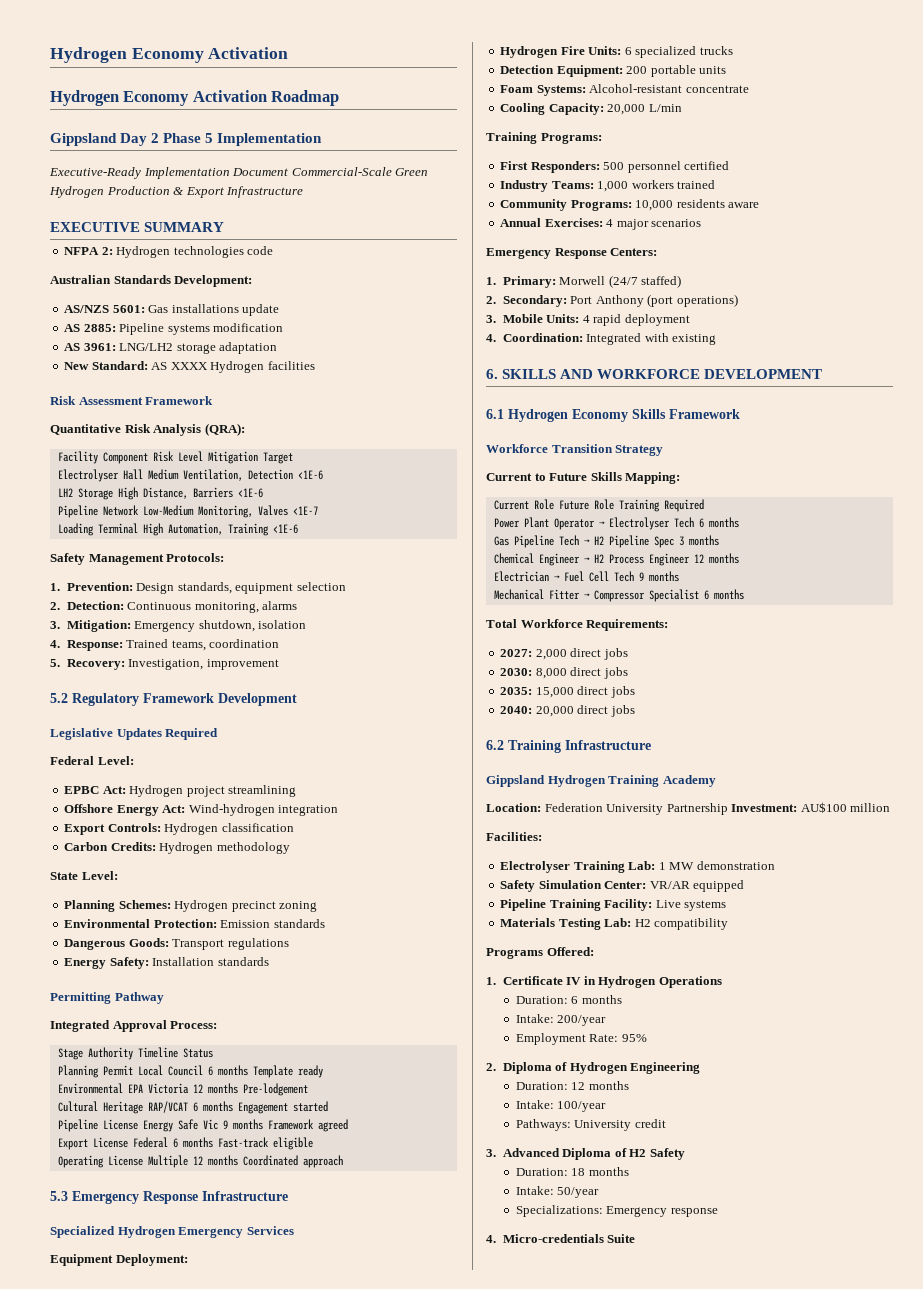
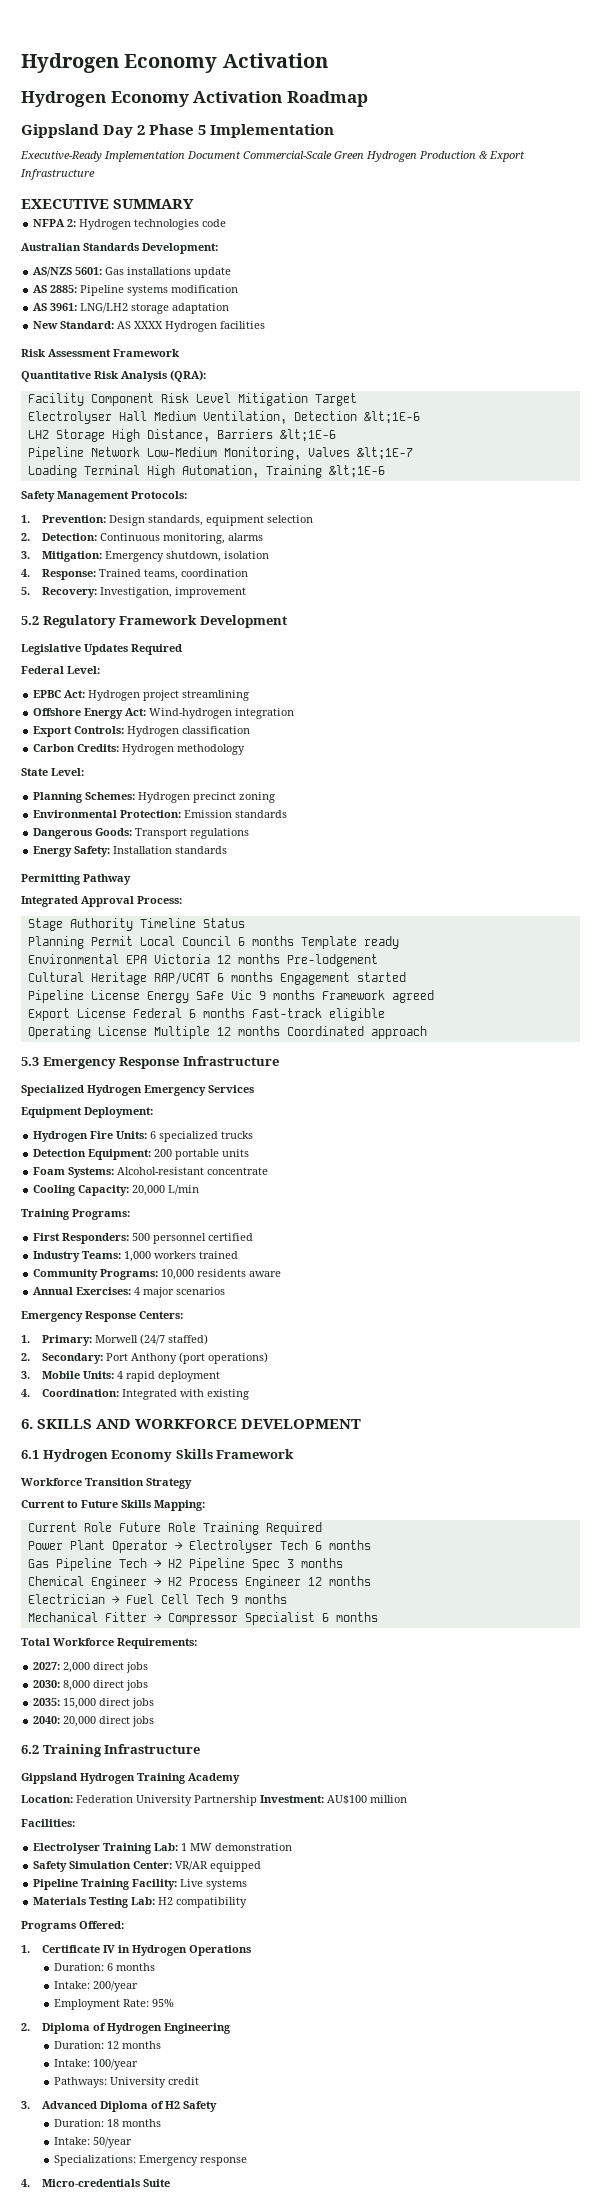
- Electrolyser Hall Medium Ventilation, Detection <1E-6
+ Electrolyser Hall Medium Ventilation, Detection &lt;1E-6
- LH2 Storage High Distance, Barriers <1E-6
+ LH2 Storage High Distance, Barriers &lt;1E-6
- Pipeline Network Low-Medium Monitoring, Valves <1E-7
+ Pipeline Network Low-Medium Monitoring, Valves &lt;1E-7
- Loading Terminal High Automation, Training <1E-6
+ Loading Terminal High Automation, Training &lt;1E-6

